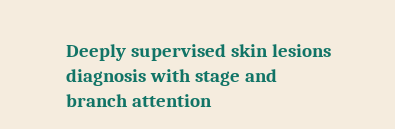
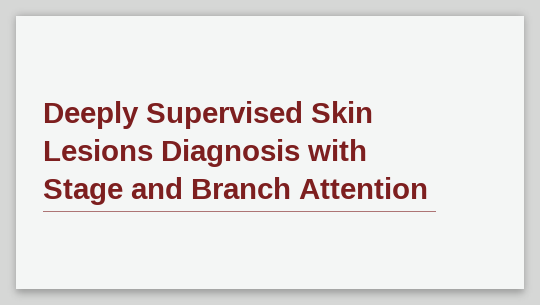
- Deeply supervised skin lesions diagnosis with stage and branch attention
+ Deeply Supervised Skin Lesions Diagnosis with Stage and Branch Attention

